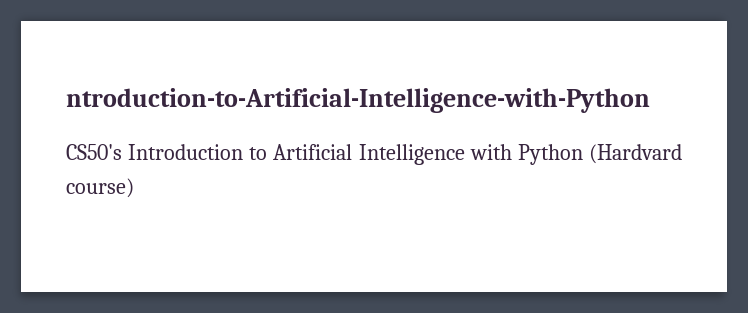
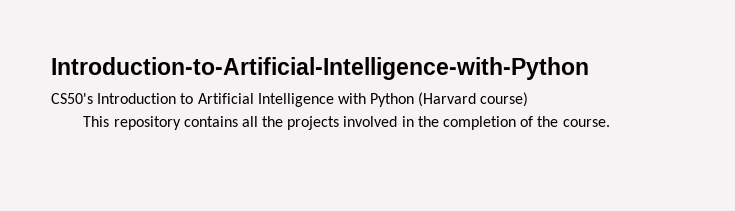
- ntroduction-to-Artificial-Intelligence-with-Python
+ Introduction-to-Artificial-Intelligence-with-Python
- CS50's Introduction to Artificial Intelligence with Python (Hardvard course)
+ CS50's Introduction to Artificial Intelligence with Python (Harvard course)
+ This repository contains all the projects involved in the completion of the course.

